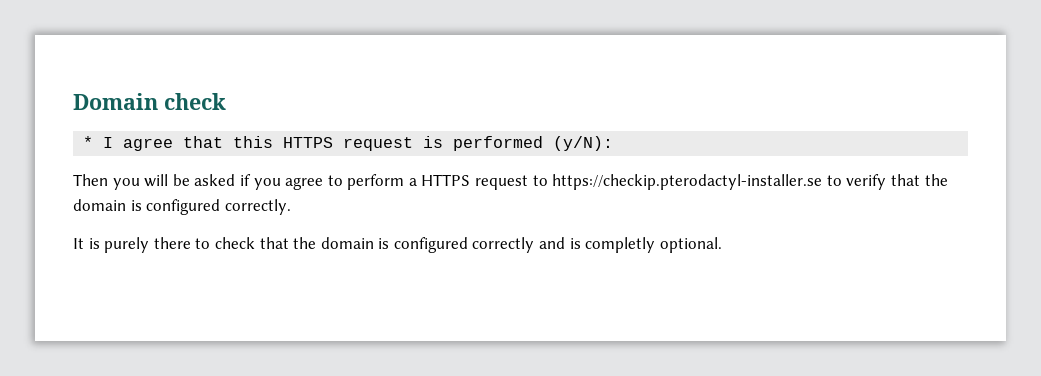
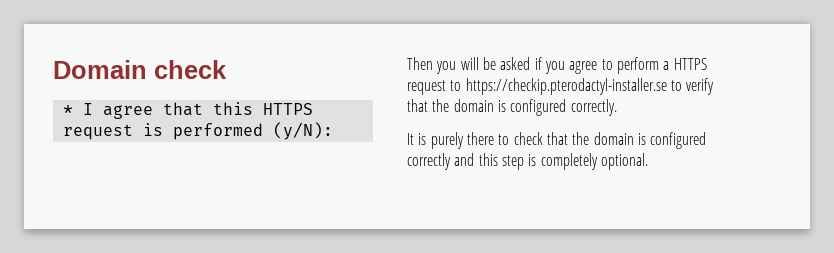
- It is purely there to check that the domain is configured correctly and is completly optional.
+ It is purely there to check that the domain is configured correctly and this step is completely optional.

